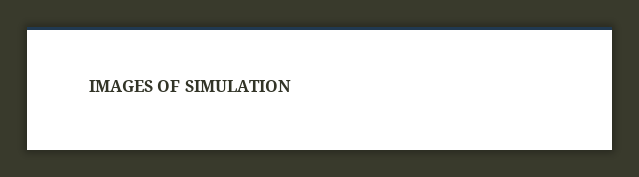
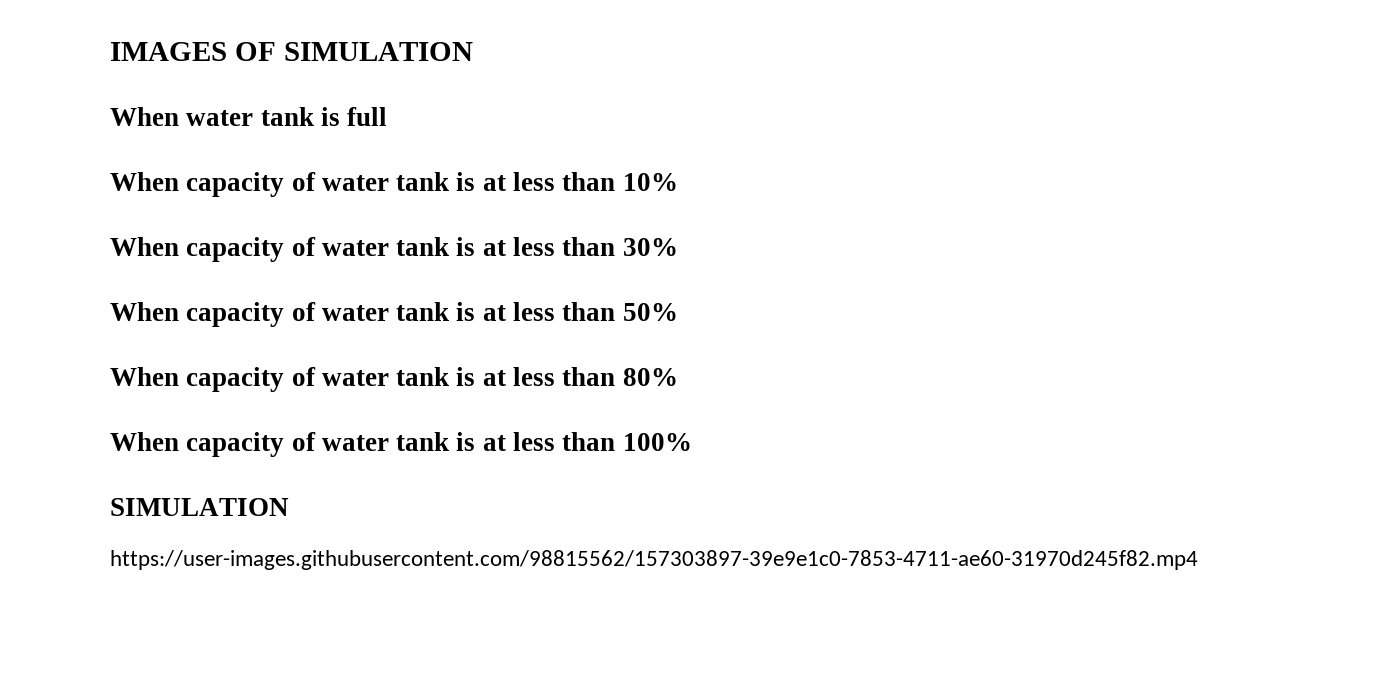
+ When water tank is full
+ When capacity of water tank is at less than 10%
+ When capacity of water tank is at less than 30%
+ When capacity of water tank is at less than 50%
+ When capacity of water tank is at less than 80%
+ When capacity of water tank is at less than 100%
+ SIMULATION
+ https://user-images.githubusercontent.com/98815562/157303897-39e9e1c0-7853-4711-ae60-31970d245f82.mp4

